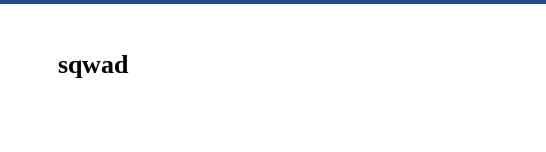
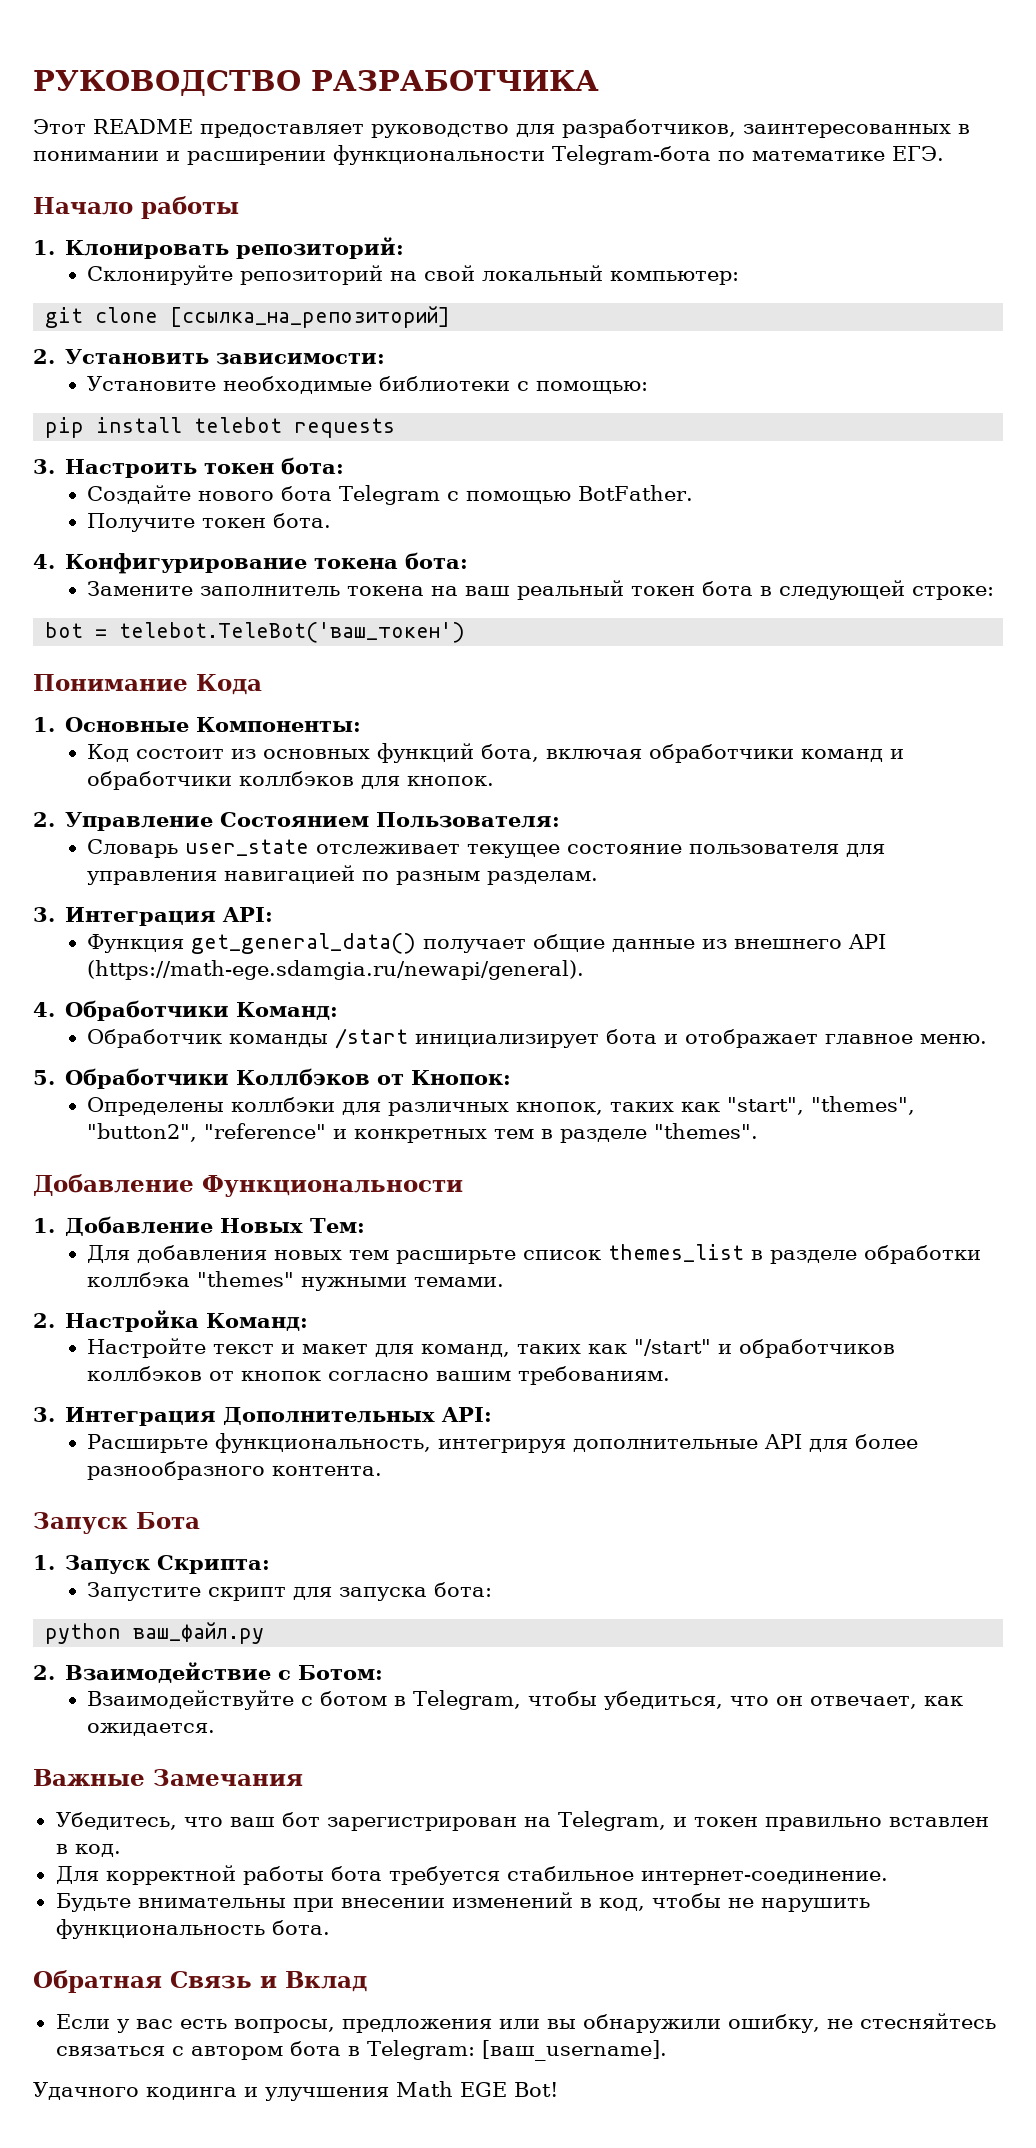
- sqwad
+ РУКОВОДСТВО РАЗРАБОТЧИКА
+ Этот README предоставляет руководство для разработчиков, заинтересованных в понимании и расширении функциональности Telegram-бота по математике ЕГЭ.
+ Начало работы
+ 1. Клонировать репозиторий:
+ Склонируйте репозиторий на свой локальный компьютер:
+ git clone [ссылка_на_репозиторий]
+ 2. Установить зависимости:
+ Установите необходимые библиотеки с помощью:
+ pip install telebot requests
+ 3. Настроить токен бота:
+ Создайте нового бота Telegram с помощью BotFather.
+ Получите токен бота.
+ 4. Конфигурирование токена бота:
+ Замените заполнитель токена на ваш реальный токен бота в следующей строке:
+ bot = telebot.TeleBot('ваш_токен')
+ Понимание Кода
+ 1. Основные Компоненты:
+ Код состоит из основных функций бота, включая обработчики команд и обработчики коллбэков для кнопок.
+ 2. Управление Состоянием Пользователя:
+ Словарь user_state отслеживает текущее состояние пользователя для управления навигацией по разным разделам.
+ 3. Интеграция API:
+ Функция get_general_data() получает общие данные из внешнего API (https://math-ege.sdamgia.ru/newapi/general).
+ 4. Обработчики Команд:
+ Обработчик команды /start инициализирует бота и отображает главное меню.
+ 5. Обработчики Коллбэков от Кнопок:
+ Определены коллбэки для различных кнопок, таких как "start", "themes", "button2", "reference" и конкретных тем в разделе "themes".
+ Добавление Функциональности
+ 1. Добавление Новых Тем:
+ Для добавления новых тем расширьте список themes_list в разделе обработки коллбэка "themes" нужными темами.
+ 2. Настройка Команд:
+ Настройте текст и макет для команд, таких как "/start" и обработчиков коллбэков от кнопок согласно вашим требованиям.
+ 3. Интеграция Дополнительных API:
+ Расширьте функциональность, интегрируя дополнительные API для более разнообразного контента.
+ Запуск Бота
+ 1. Запуск Скрипта:
+ Запустите скрипт для запуска бота:
+ python ваш_файл.py
+ 2. Взаимодействие с Ботом:
+ Взаимодействуйте с ботом в Telegram, чтобы убедиться, что он отвечает, как ожидается.
+ Важные Замечания
+ Убедитесь, что ваш бот зарегистрирован на Telegram, и токен правильно вставлен в код.
+ Для корректной работы бота требуется стабильное интернет-соединение.
+ Будьте внимательны при внесении изменений в код, чтобы не нарушить функциональность бота.
+ Обратная Связь и Вклад
+ Если у вас есть вопросы, предложения или вы обнаружили ошибку, не стесняйтесь связаться с автором бота в Telegram: [ваш_username].
+ Удачного кодинга и улучшения Math EGE Bot!

